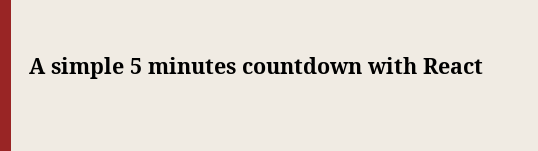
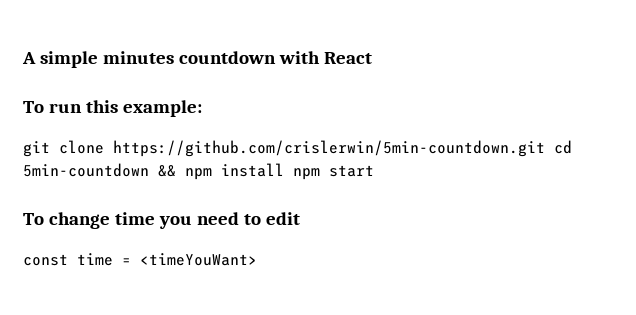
- A simple 5 minutes countdown with React
+ A simple minutes countdown with React
+ To run this example:
+ git clone https://github.com/crislerwin/5min-countdown.git cd 5min-countdown && npm install npm start
+ To change time you need to edit
+ const time = <timeYouWant>

